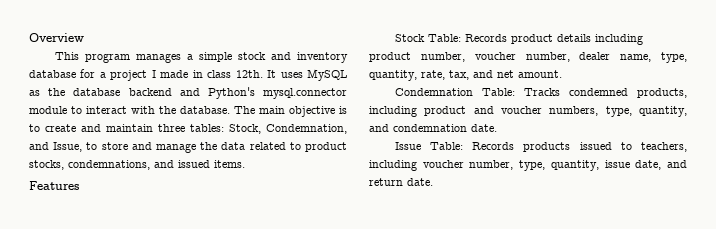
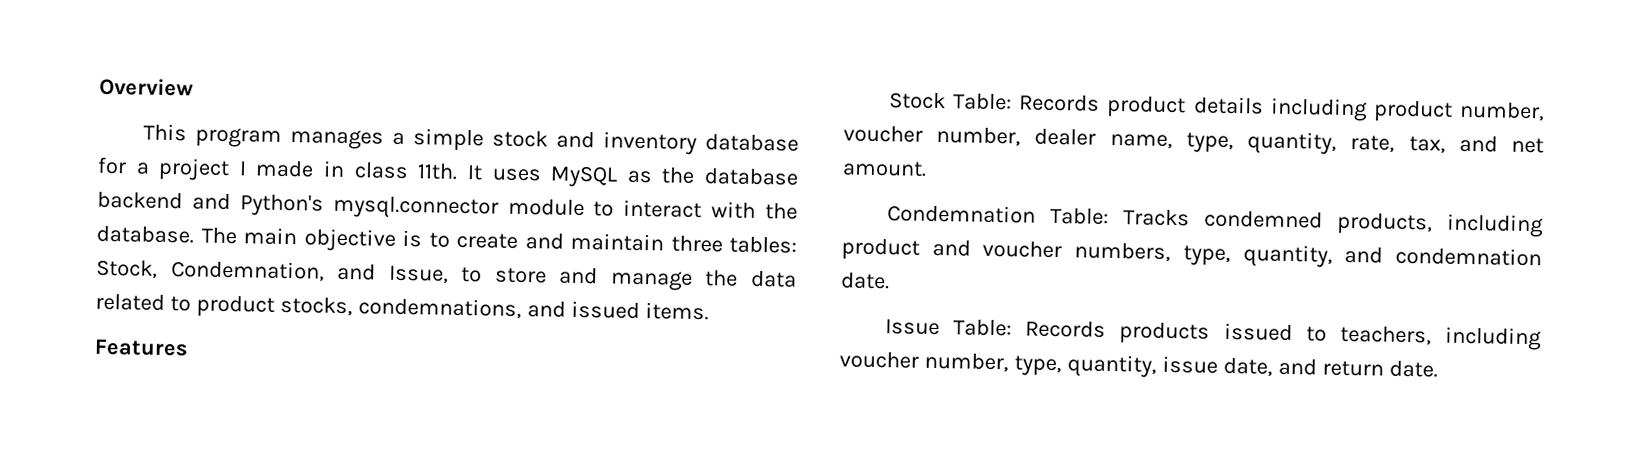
- This program manages a simple stock and inventory database for a project I made in class 12th.
+ This program manages a simple stock and inventory database for a project I made in class 11th.

